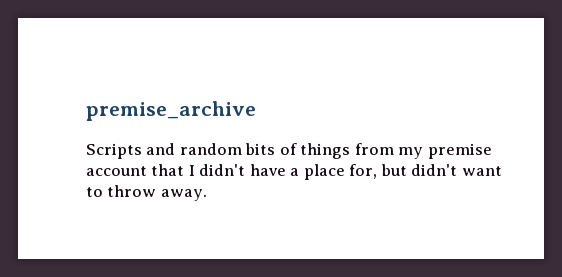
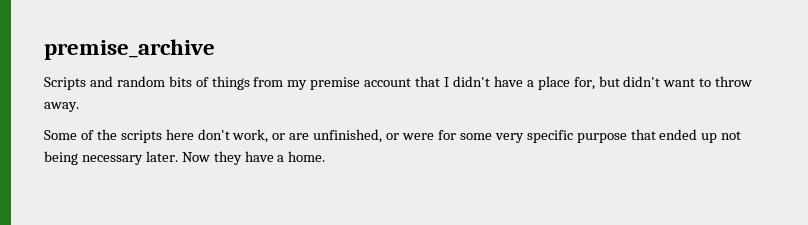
+ Some of the scripts here don't work, or are unfinished, or were for some very specific purpose that ended up not being necessary later. Now they have a home.

